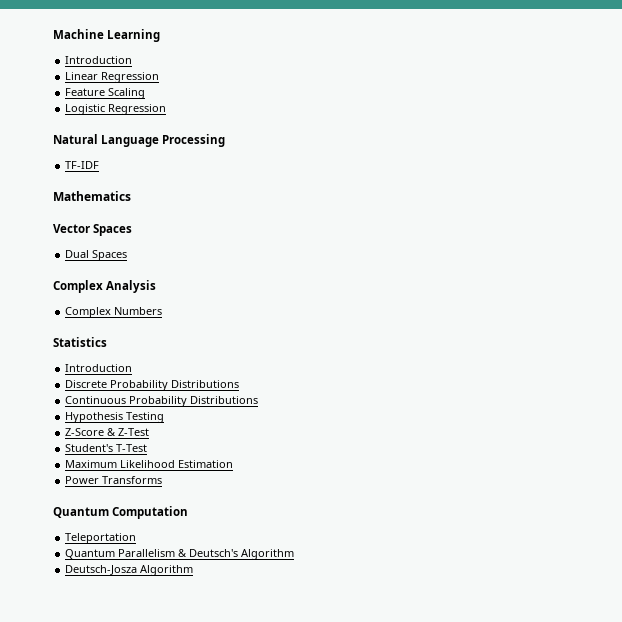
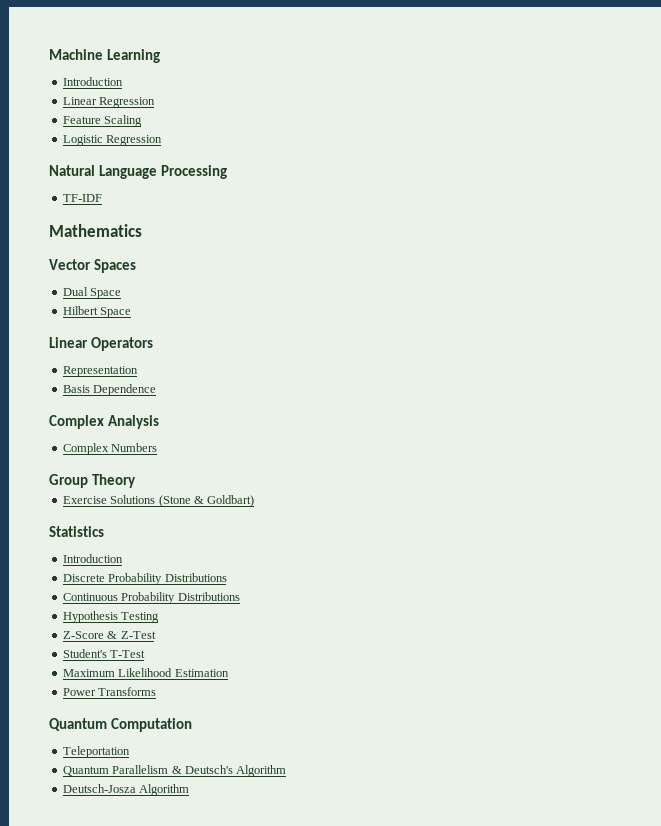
- Dual Spaces
+ Dual Space
+ Hilbert Space
+ Linear Operators
+ Representation
+ Basis Dependence
  Complex Analysis
  Complex Numbers
+ Group Theory
+ Exercise Solutions (Stone & Goldbart)

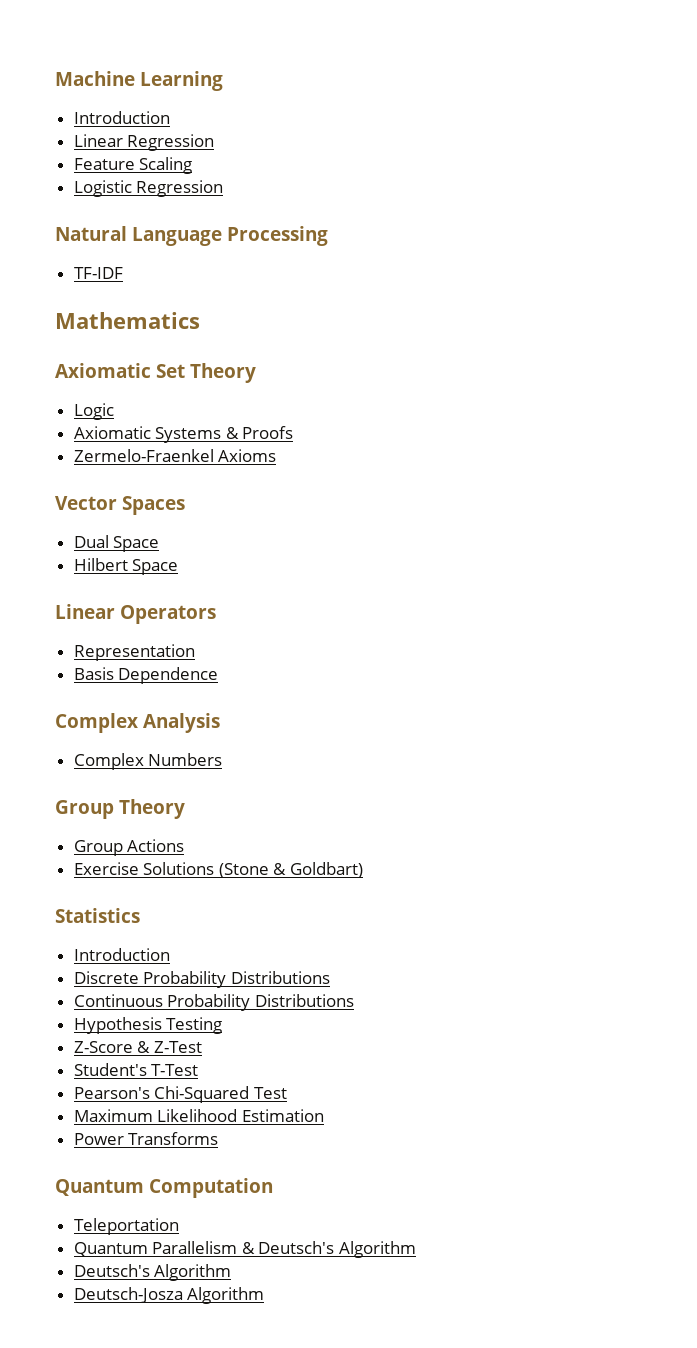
+ Axiomatic Set Theory
+ Logic
+ Axiomatic Systems & Proofs
+ Zermelo-Fraenkel Axioms
+ Group Actions
+ Pearson's Chi-Squared Test
  Quantum Parallelism & Deutsch's Algorithm
+ Deutsch's Algorithm

